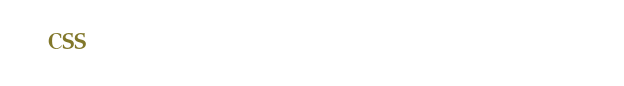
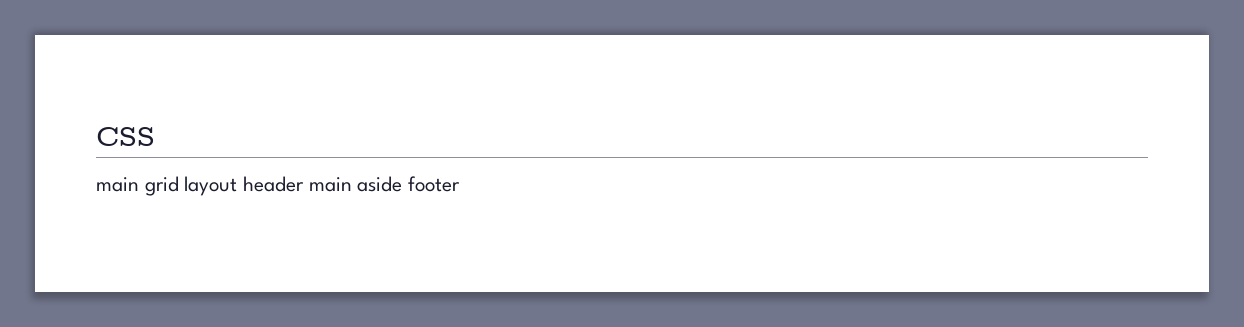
+ main grid layout header main aside footer

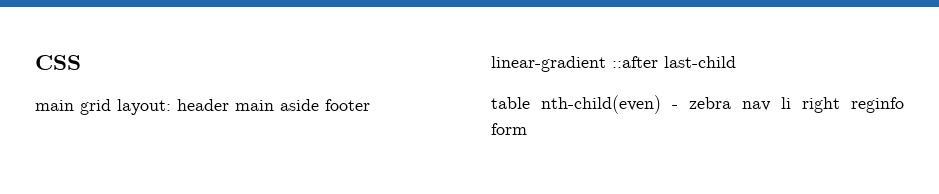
- main grid layout header main aside footer
+ main grid layout: header main aside footer linear-gradient ::after last-child
+ table nth-child(even) - zebra nav li right reginfo form

